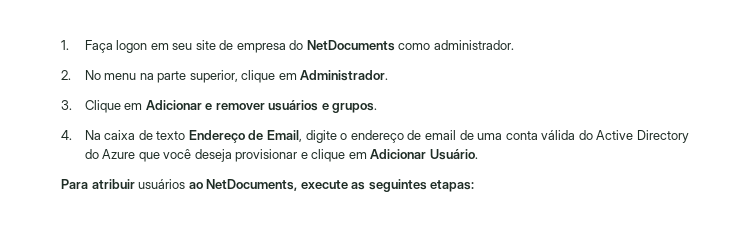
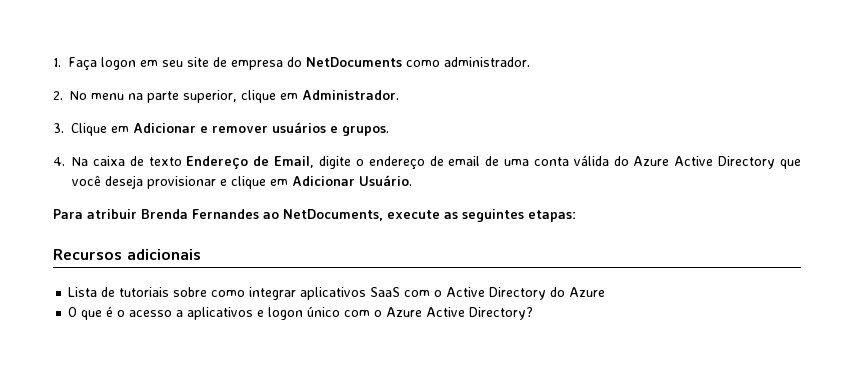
- 4. Na caixa de texto Endereço de Email, digite o endereço de email de uma conta válida do Active Directory do Azure que você deseja provisionar e clique em Adicionar Usuário.
+ 4. Na caixa de texto Endereço de Email, digite o endereço de email de uma conta válida do Azure Active Directory que você deseja provisionar e clique em Adicionar Usuário.
- Para atribuir usuários ao NetDocuments, execute as seguintes etapas:
+ Para atribuir Brenda Fernandes ao NetDocuments, execute as seguintes etapas:
+ Recursos adicionais
+ Lista de tutoriais sobre como integrar aplicativos SaaS com o Active Directory do Azure
+ O que é o acesso a aplicativos e logon único com o Azure Active Directory?

